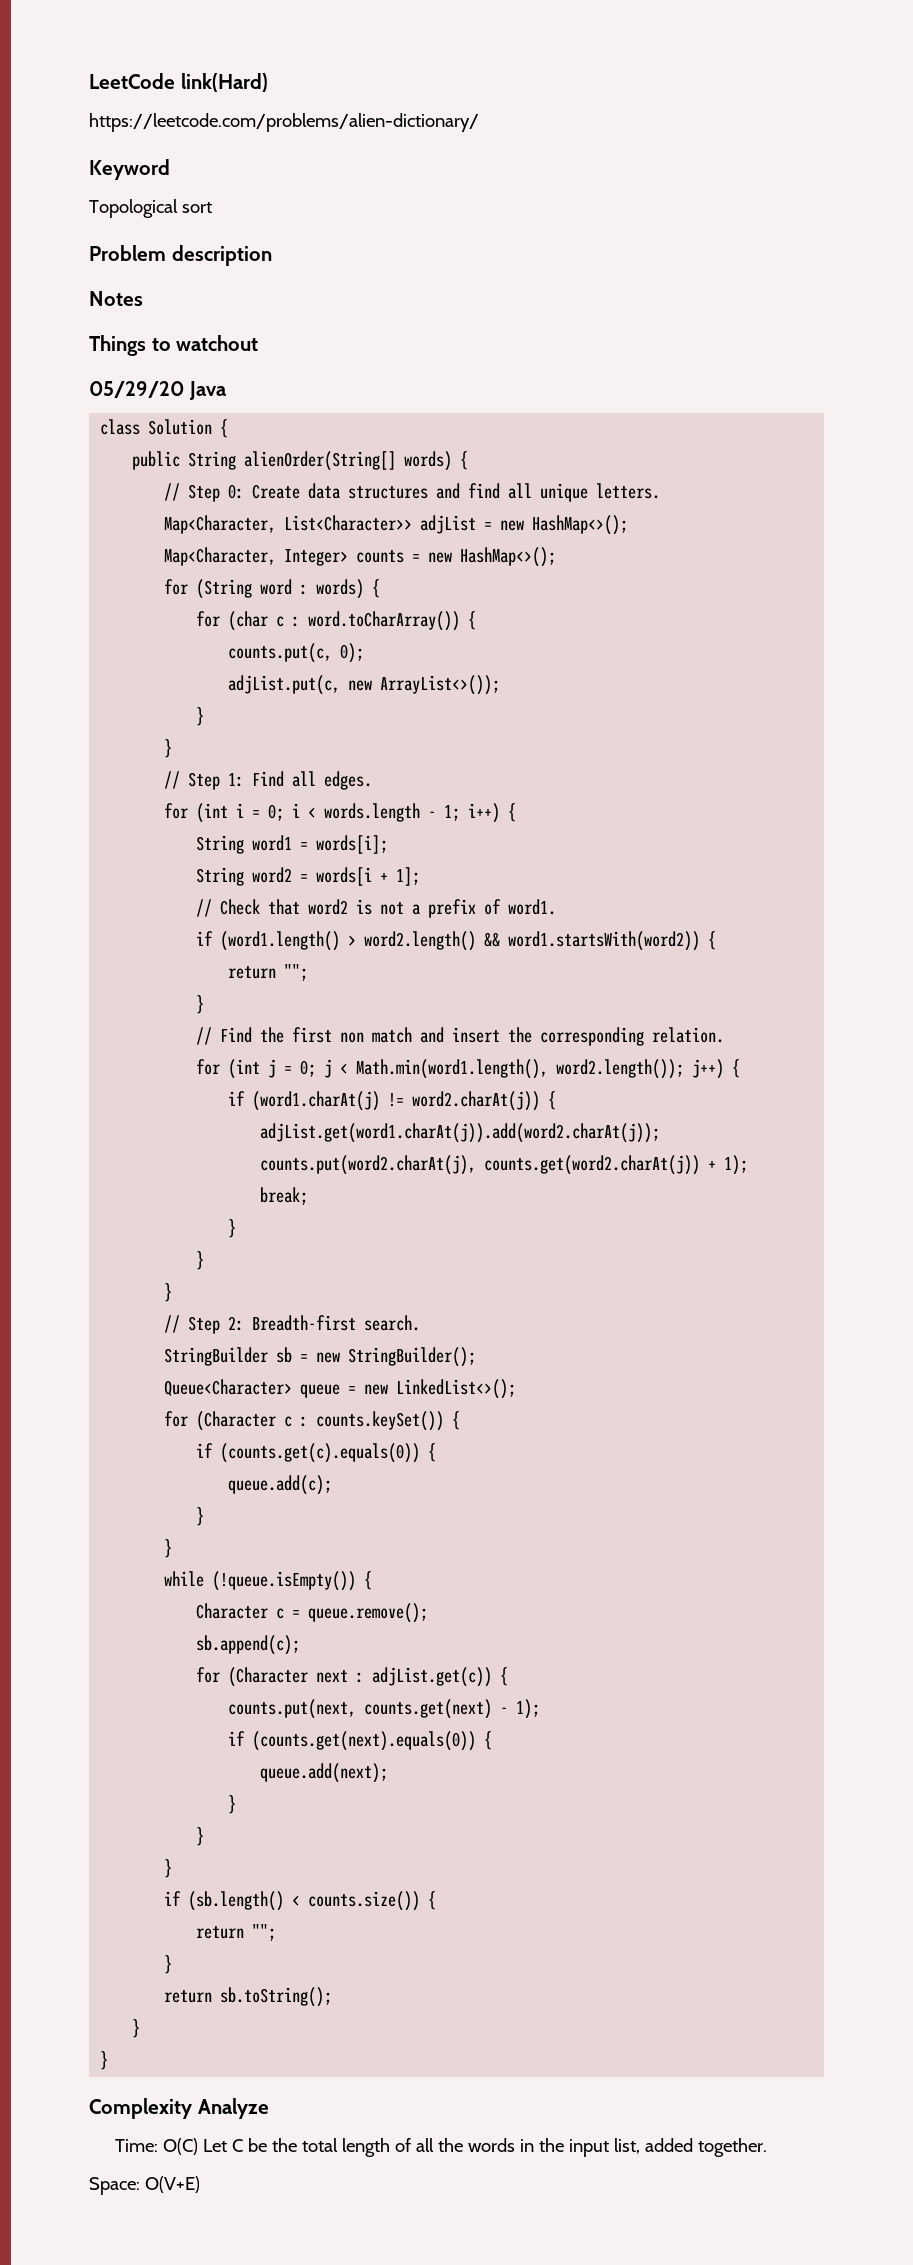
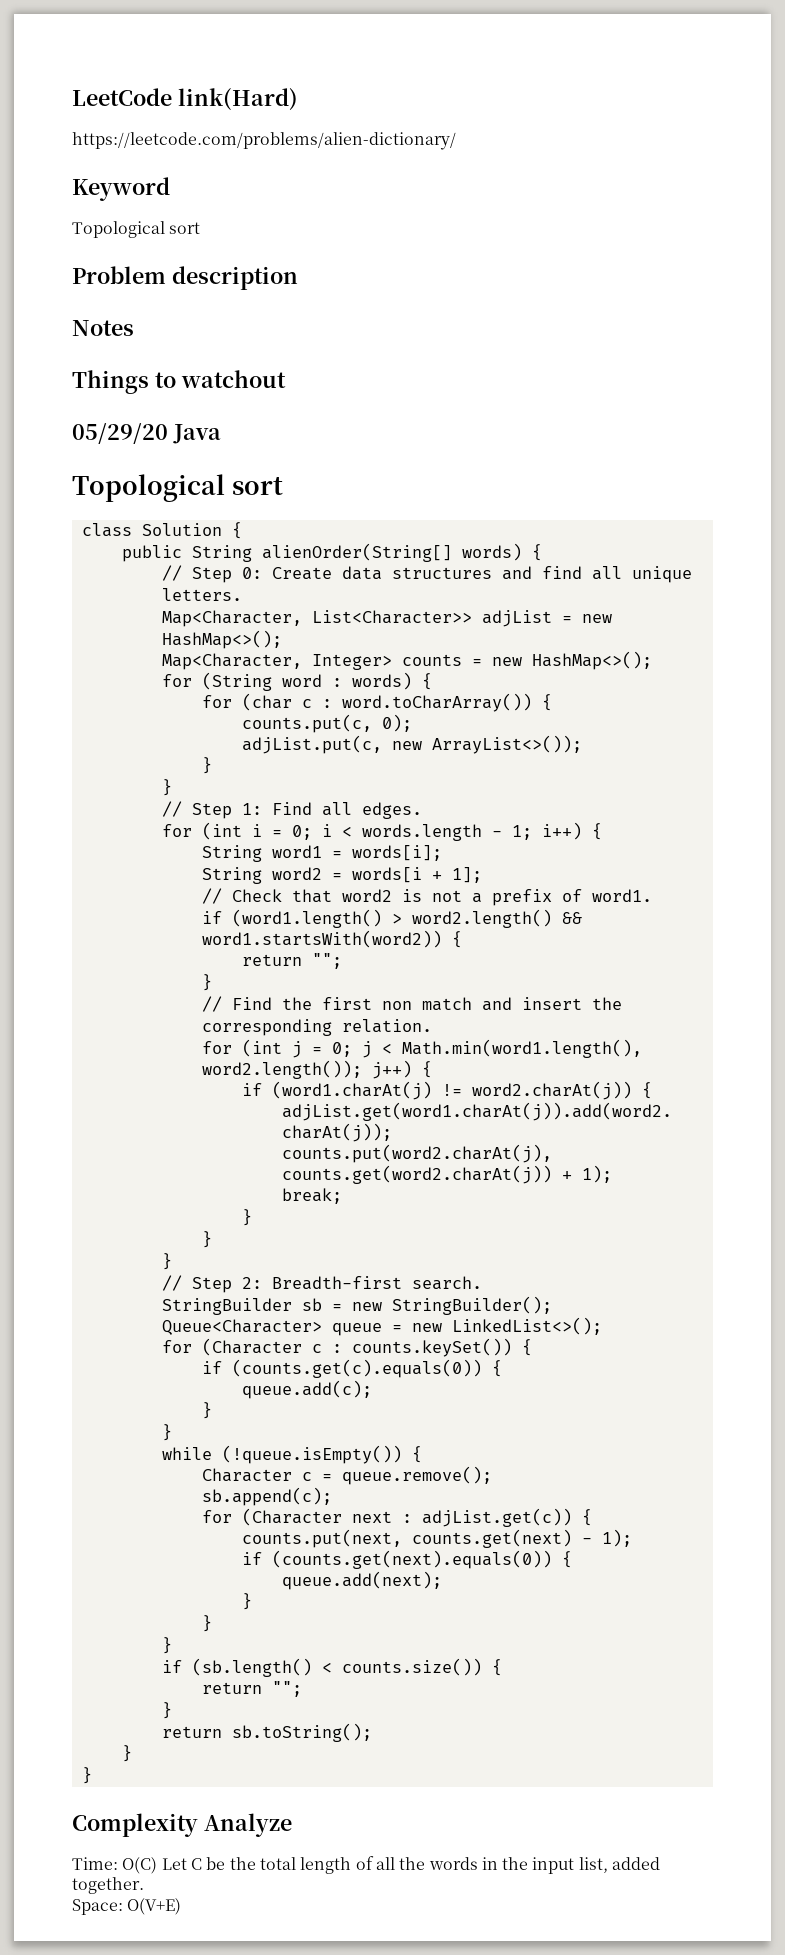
  05/29/20 Java
+ Topological sort

